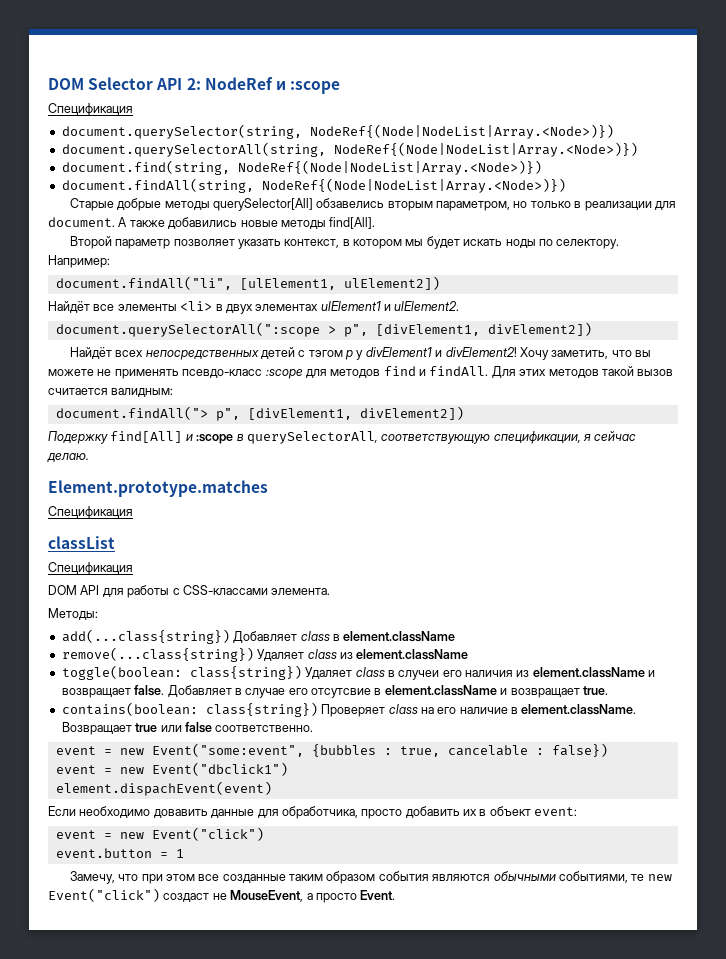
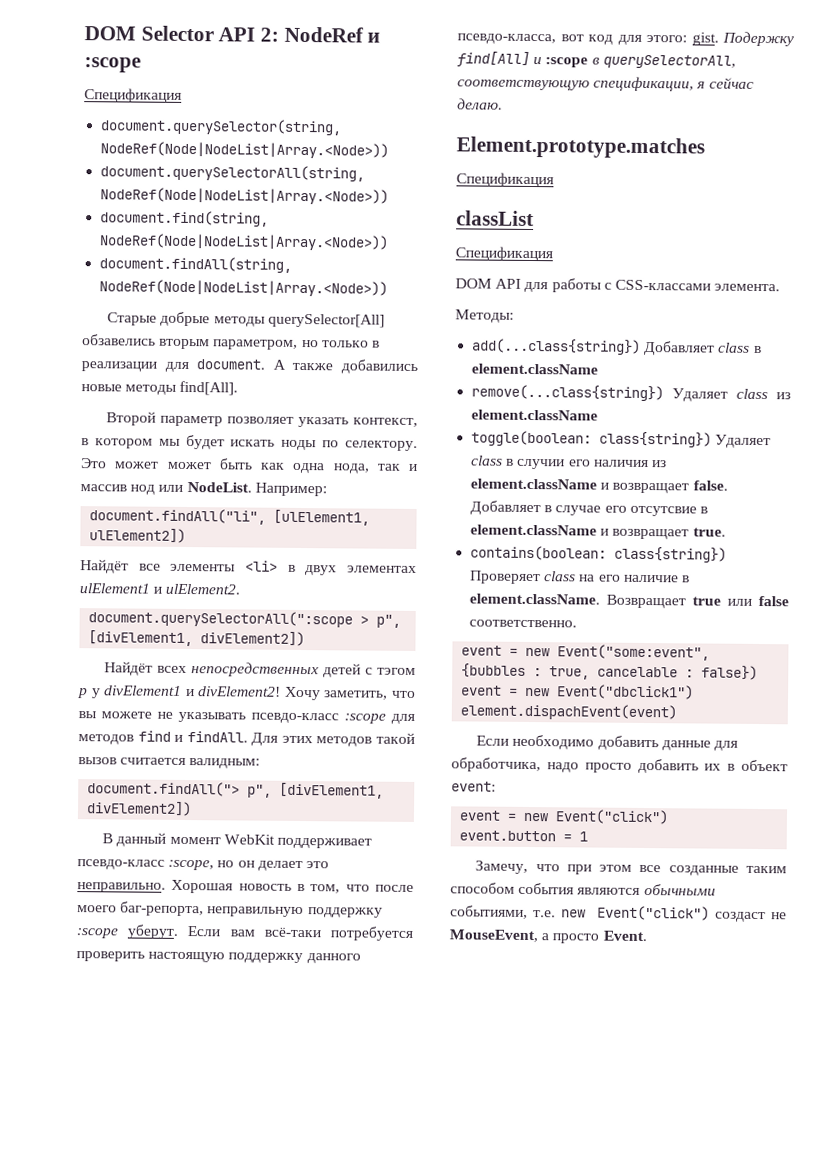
- document.querySelector(string, NodeRef{(Node|NodeList|Array.<Node>)})
+ document.querySelector(string, NodeRef(Node|NodeList|Array.<Node>))
- document.querySelectorAll(string, NodeRef{(Node|NodeList|Array.<Node>)})
+ document.querySelectorAll(string, NodeRef(Node|NodeList|Array.<Node>))
- document.find(string, NodeRef{(Node|NodeList|Array.<Node>)})
+ document.find(string, NodeRef(Node|NodeList|Array.<Node>))
- document.findAll(string, NodeRef{(Node|NodeList|Array.<Node>)})
+ document.findAll(string, NodeRef(Node|NodeList|Array.<Node>))
+ Это может может быть как одна нода, так и массив нод или NodeList.
- Хочу заметить, что вы можете не применять псевдо-класс :scope для методов find и findAll.
+ Хочу заметить, что вы можете не указывать псевдо-класс :scope для методов find и findAll.
+ В данный момент WebKit поддерживает псевдо-класс :scope, но он делает это неправильно. Хорошая новость в том, что после моего баг-репорта, неправильную поддержку :scope уберут. Если вам всё-таки потребуется проверить настоящую поддержку данного псевдо-класса, вот код для этого: gist.
- toggle(boolean: class{string}) Удаляет class в случеи его наличия из element.className и возвращает false.
+ toggle(boolean: class{string}) Удаляет class в случии его наличия из element.className и возвращает false.
- Если необходимо довавить данные для обработчика, просто добавить их в объект event:
+ Если необходимо добавить данные для обработчика, надо просто добавить их в объект event:
- Замечу, что при этом все созданные таким образом события являются обычными событиями, те new Event("click") создаст не MouseEvent, а просто Event.
+ Замечу, что при этом все созданные таким способом события являются обычными событиями, т.е. new Event("click") создаст не MouseEvent, а просто Event.

